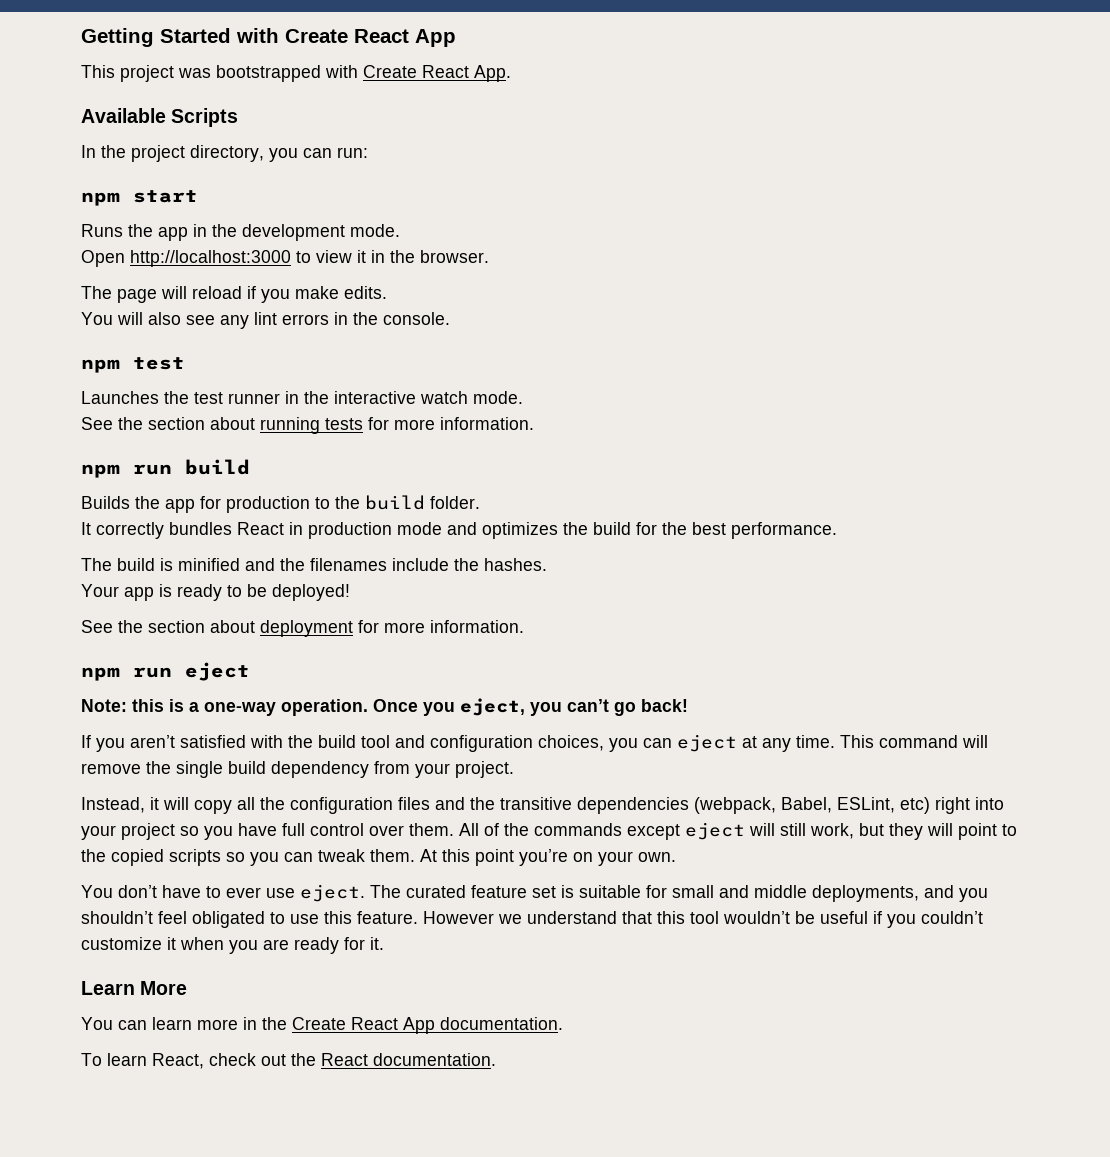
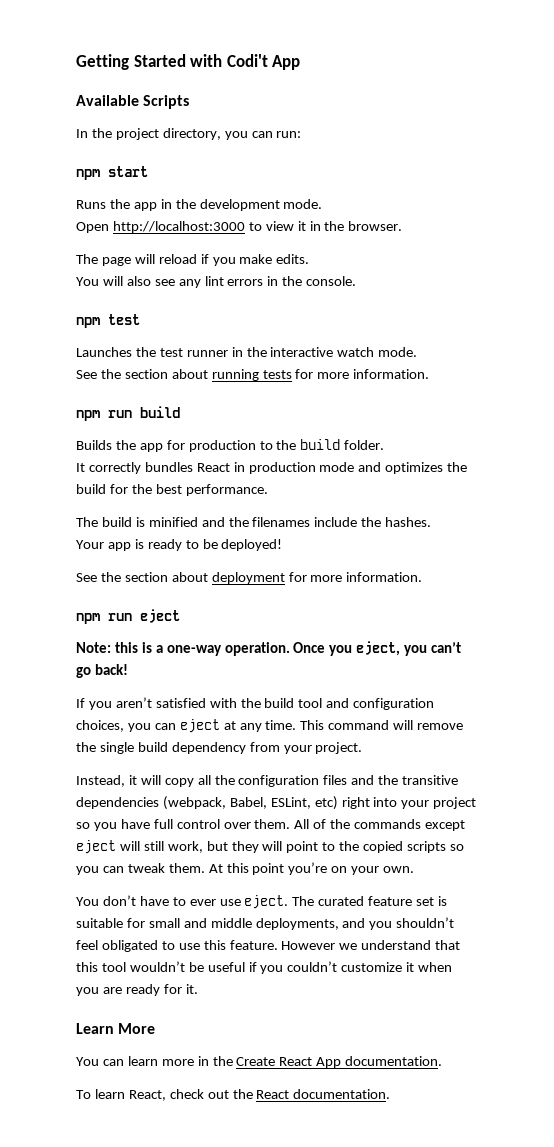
- Getting Started with Create React App
- This project was bootstrapped with Create React App.
+ Getting Started with Codi't App

